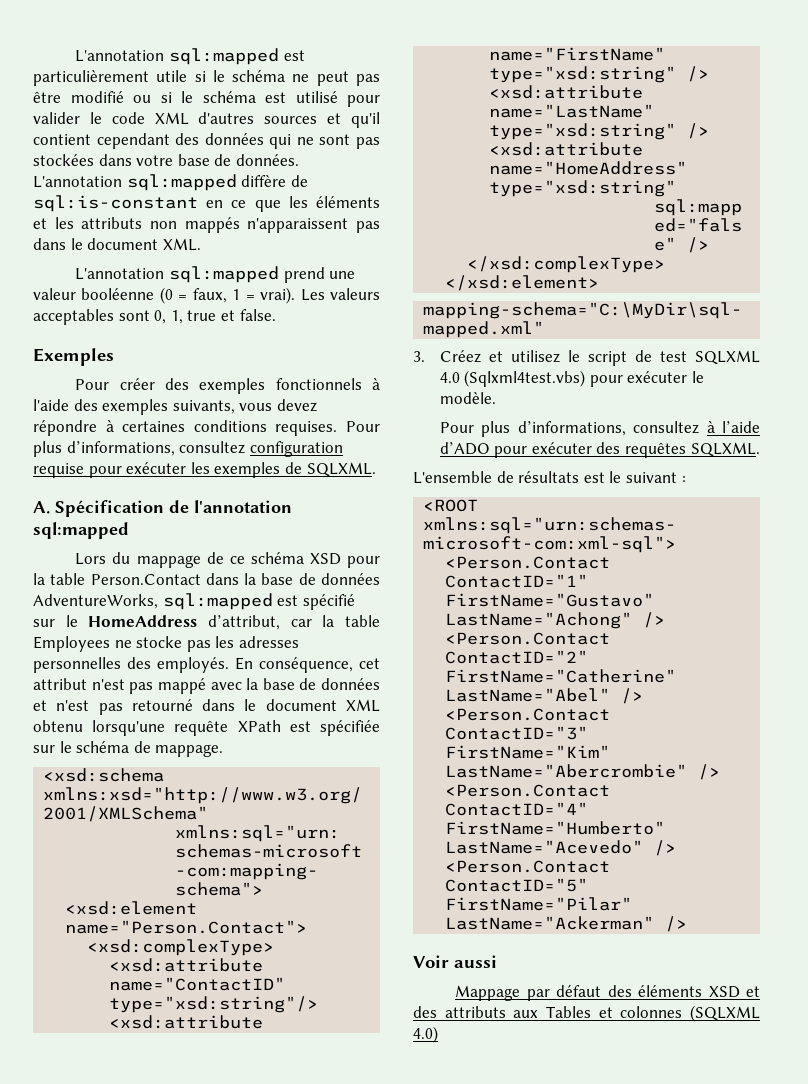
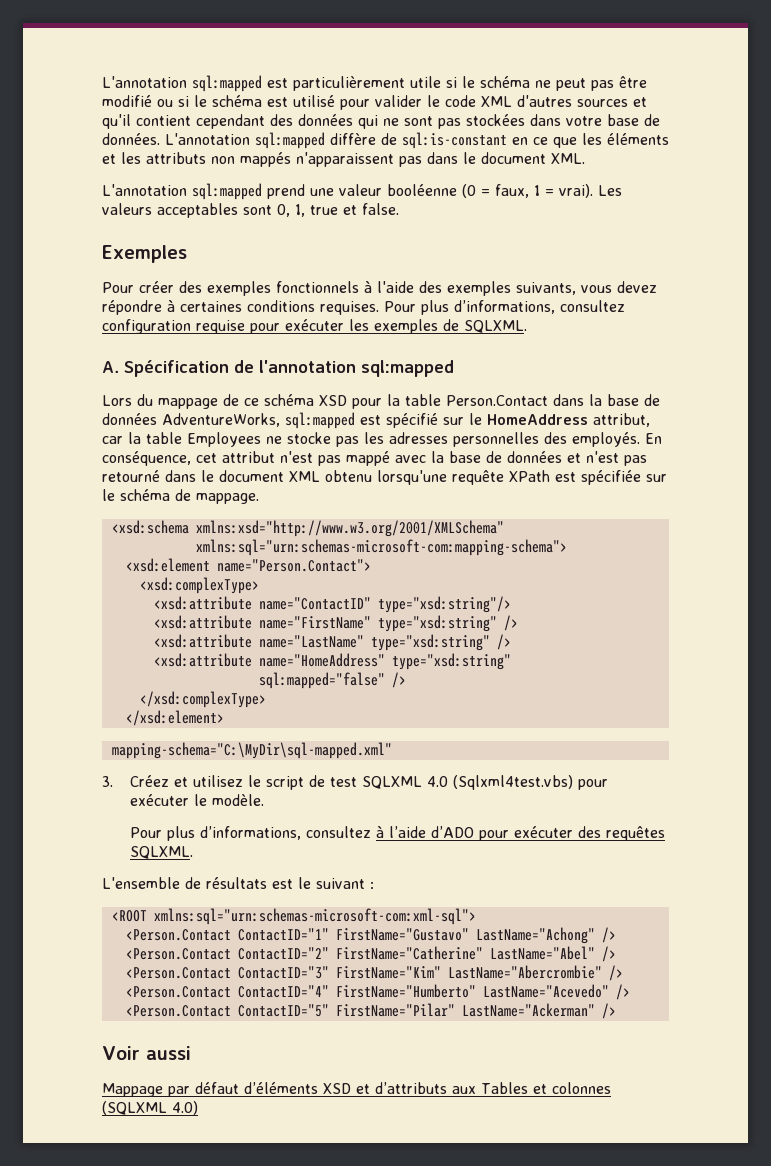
- Lors du mappage de ce schéma XSD pour la table Person.Contact dans la base de données AdventureWorks, sql:mapped est spécifié sur le HomeAddress d’attribut, car la table Employees ne stocke pas les adresses personnelles des employés.
+ Lors du mappage de ce schéma XSD pour la table Person.Contact dans la base de données AdventureWorks, sql:mapped est spécifié sur le HomeAddress attribut, car la table Employees ne stocke pas les adresses personnelles des employés.
- Mappage par défaut des éléments XSD et des attributs aux Tables et colonnes (SQLXML 4.0)
+ Mappage par défaut d’éléments XSD et d’attributs aux Tables et colonnes (SQLXML 4.0)

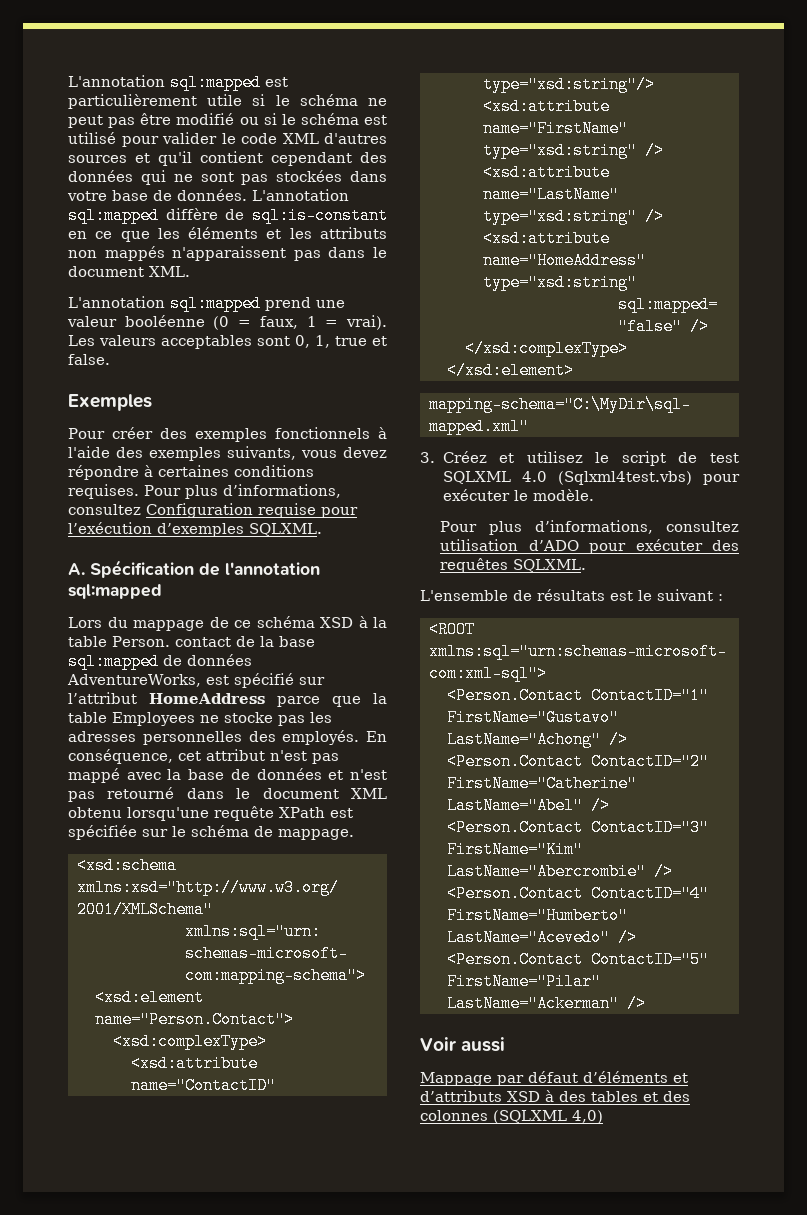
- Pour plus d’informations, consultez configuration requise pour exécuter les exemples de SQLXML.
+ Pour plus d’informations, consultez Configuration requise pour l’exécution d’exemples SQLXML.
- Lors du mappage de ce schéma XSD pour la table Person.Contact dans la base de données AdventureWorks, sql:mapped est spécifié sur le HomeAddress attribut, car la table Employees ne stocke pas les adresses personnelles des employés.
+ Lors du mappage de ce schéma XSD à la table Person. contact de la base sql:mapped de données AdventureWorks, est spécifié sur l’attribut HomeAddress parce que la table Employees ne stocke pas les adresses personnelles des employés.
- Pour plus d’informations, consultez à l’aide d’ADO pour exécuter des requêtes SQLXML.
+ Pour plus d’informations, consultez utilisation d’ADO pour exécuter des requêtes SQLXML.
- Mappage par défaut d’éléments XSD et d’attributs aux Tables et colonnes (SQLXML 4.0)
+ Mappage par défaut d’éléments et d’attributs XSD à des tables et des colonnes (SQLXML 4,0)

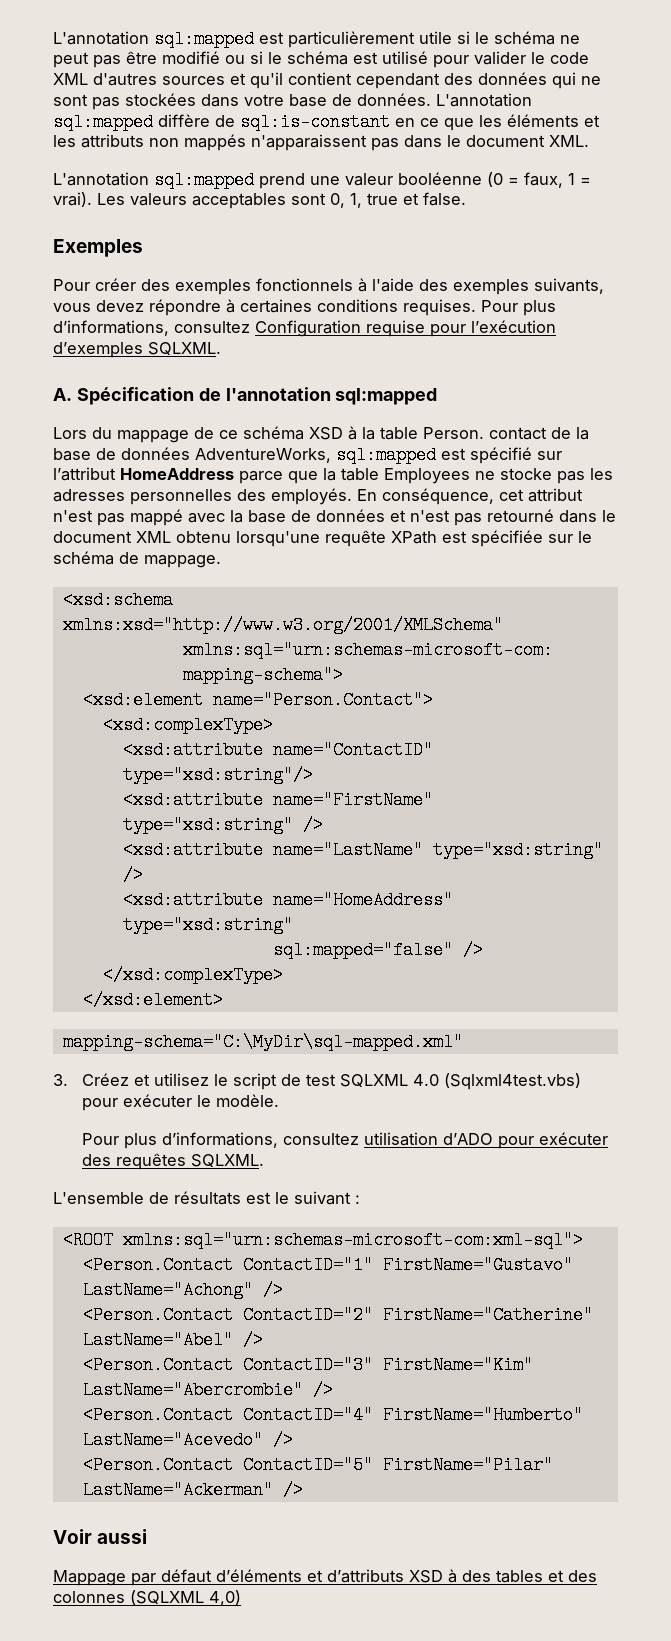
- Lors du mappage de ce schéma XSD à la table Person. contact de la base sql:mapped de données AdventureWorks, est spécifié sur l’attribut HomeAddress parce que la table Employees ne stocke pas les adresses personnelles des employés.
+ Lors du mappage de ce schéma XSD à la table Person. contact de la base de données AdventureWorks, sql:mapped est spécifié sur l’attribut HomeAddress parce que la table Employees ne stocke pas les adresses personnelles des employés.

